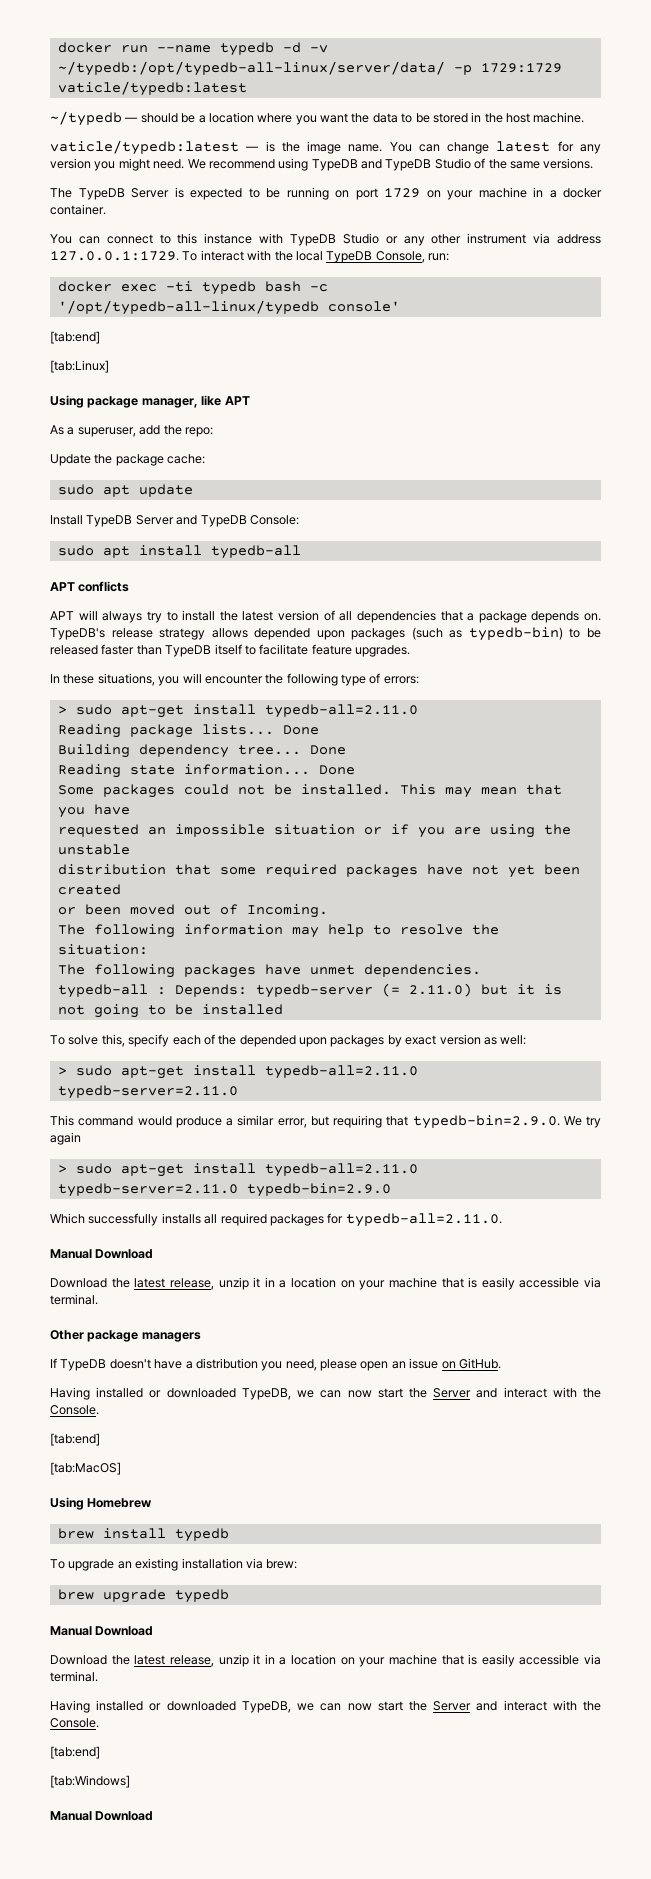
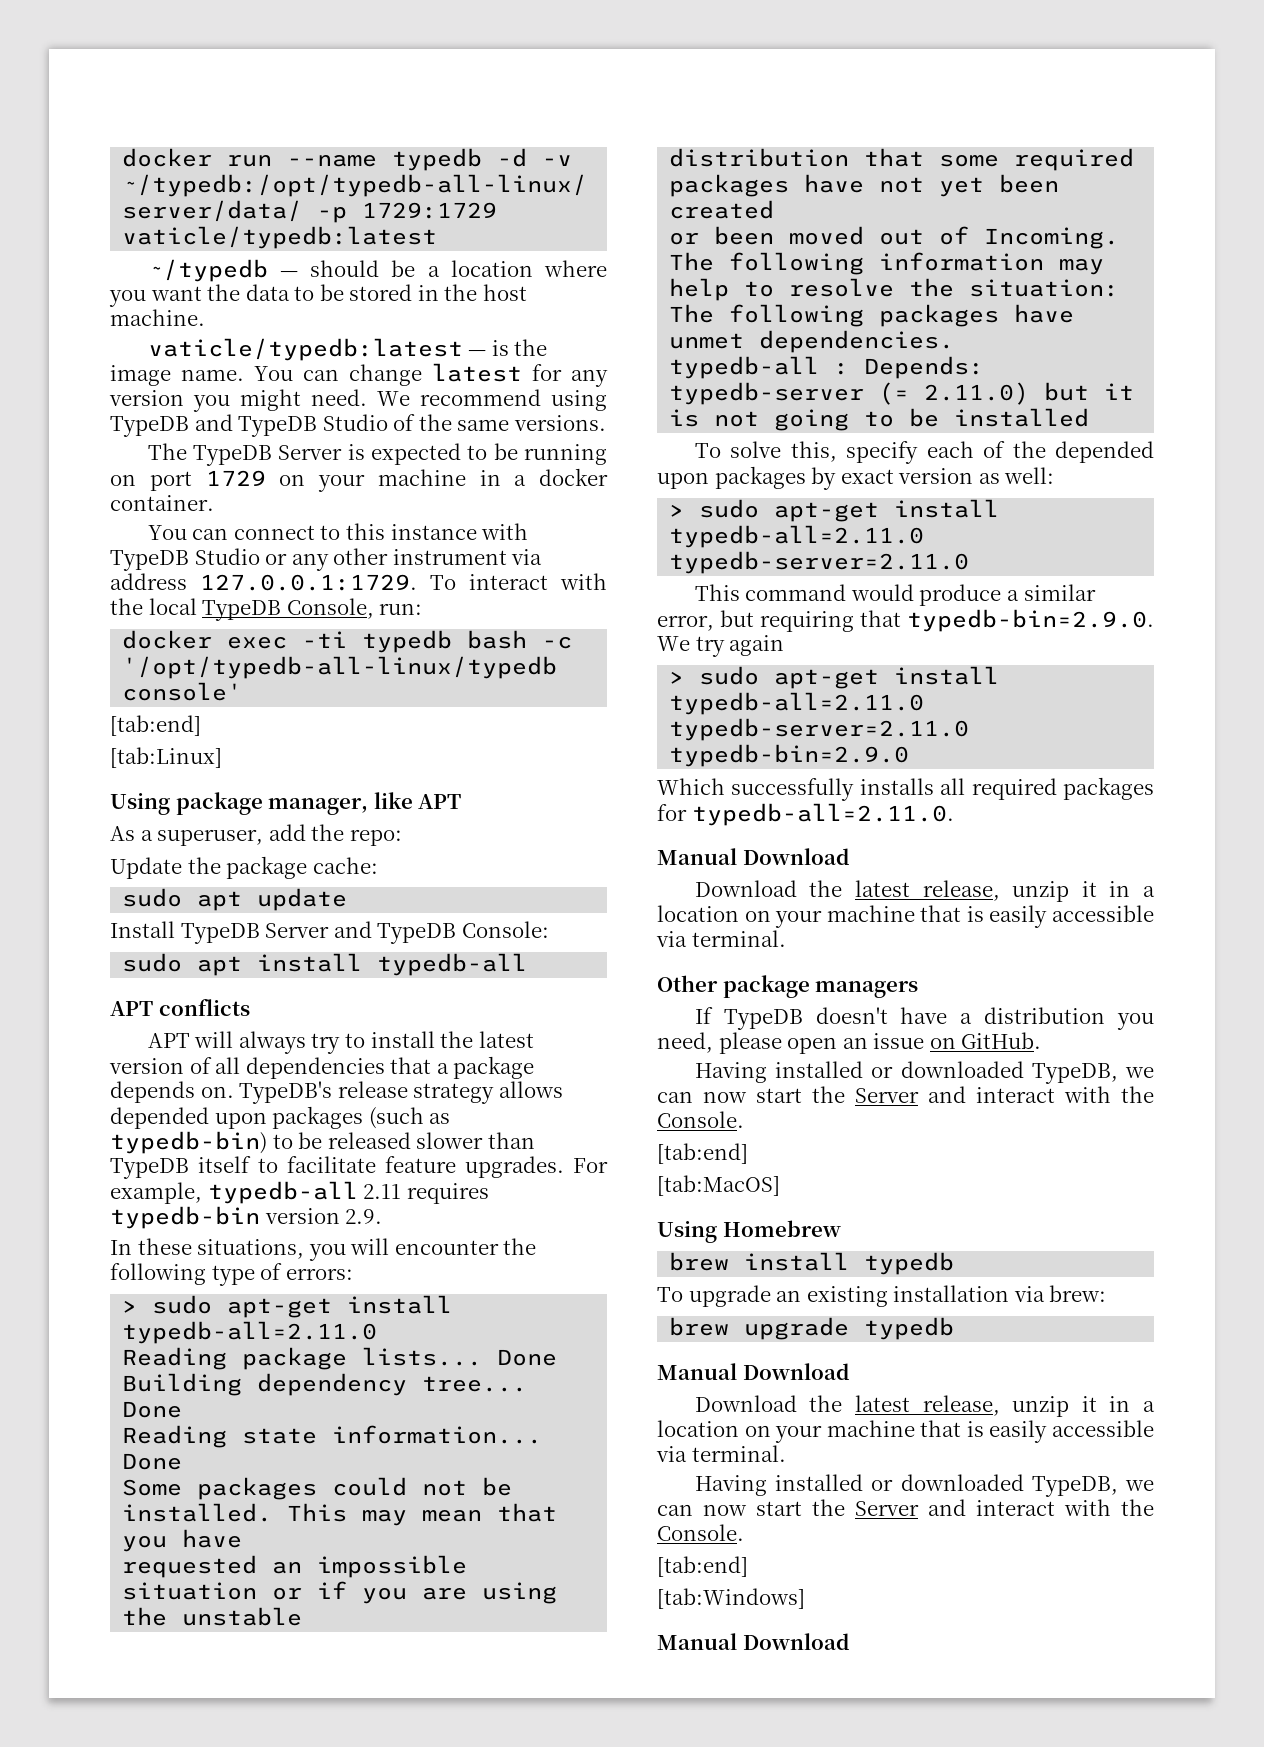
- TypeDB's release strategy allows depended upon packages (such as typedb-bin) to be released faster than TypeDB itself to facilitate feature upgrades.
+ TypeDB's release strategy allows depended upon packages (such as typedb-bin) to be released slower than TypeDB itself to facilitate feature upgrades. For example, typedb-all 2.11 requires typedb-bin version 2.9.

